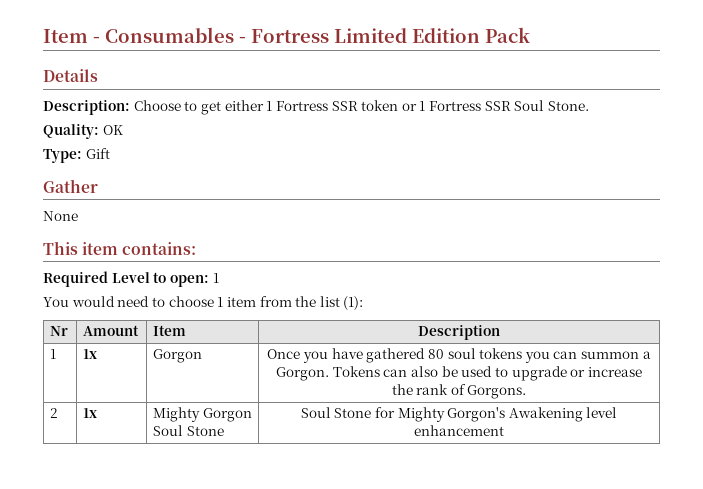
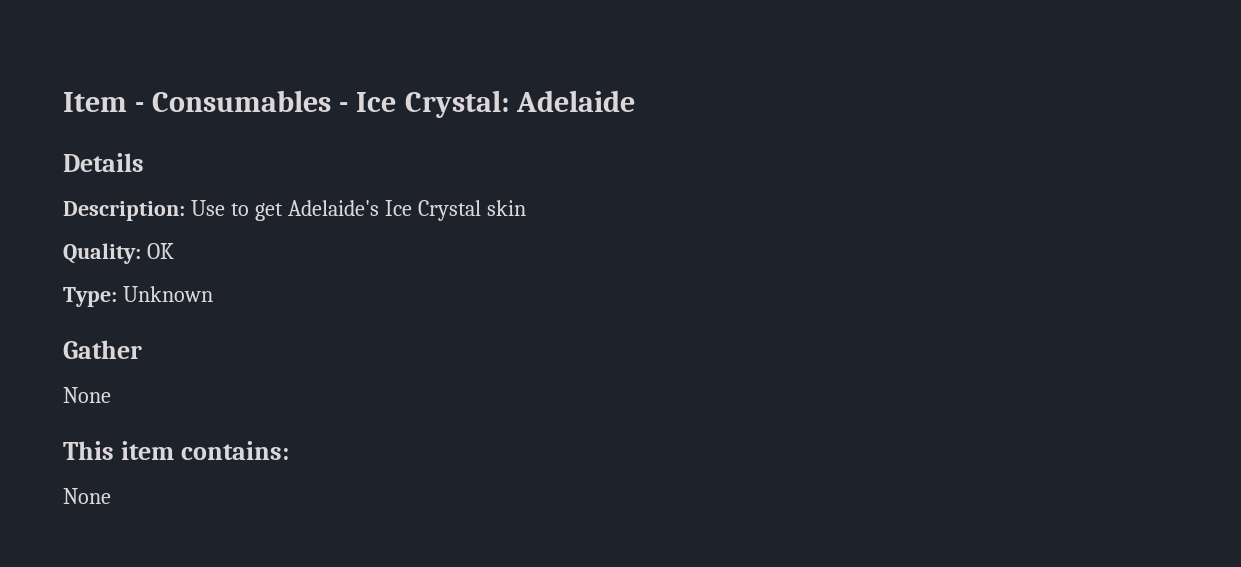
- Item - Consumables - Fortress Limited Edition Pack
+ Item - Consumables - Ice Crystal: Adelaide
- Description: Choose to get either 1 Fortress SSR token or 1 Fortress SSR Soul Stone.
+ Description: Use to get Adelaide's Ice Crystal skin
- Type: Gift
+ Type: Unknown
  This item contains:
- Required Level to open: 1
- You would need to choose 1 item from the list (1):
- Nr | Amount | Item | Description
- 1 | 1x | Gorgon | Once you have gathered 80 soul tokens you can summon a Gorgon. Tokens can also be used to upgrade or increase the rank of Gorgons.
- 2 | 1x | Mighty Gorgon Soul Stone | Soul Stone for Mighty Gorgon's Awakening level enhancement
+ None

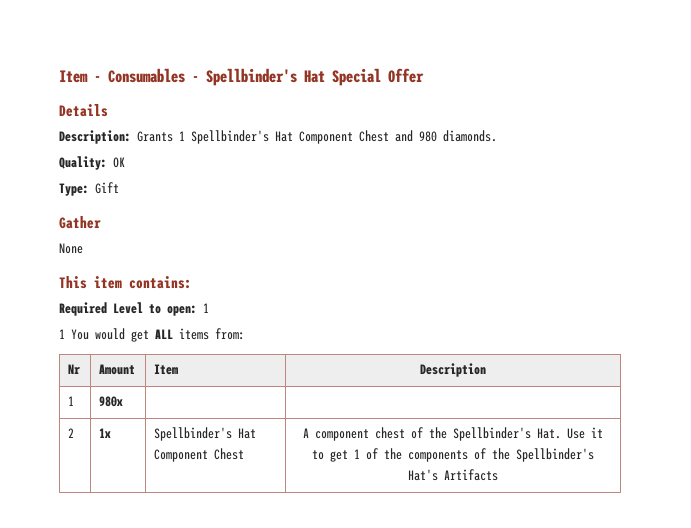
- Item - Consumables - Ice Crystal: Adelaide
+ Item - Consumables - Spellbinder's Hat Special Offer
  Details
- Description: Use to get Adelaide's Ice Crystal skin
+ Description: Grants 1 Spellbinder's Hat Component Chest and 980 diamonds.
- Type: Unknown
+ Type: Gift
  This item contains:
- None
+ Required Level to open: 1
+ 1 You would get ALL items from:
+ Nr | Amount | Item | Description
+ 1 | 980x | |
+ 2 | 1x | Spellbinder's Hat Component Chest | A component chest of the Spellbinder's Hat. Use it to get 1 of the components of the Spellbinder's Hat's Artifacts

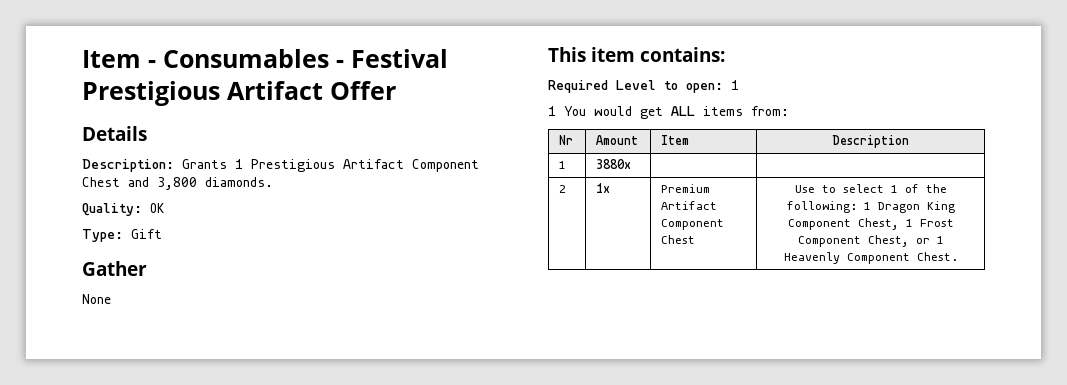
- Item - Consumables - Spellbinder's Hat Special Offer
+ Item - Consumables - Festival Prestigious Artifact Offer
- Description: Grants 1 Spellbinder's Hat Component Chest and 980 diamonds.
+ Description: Grants 1 Prestigious Artifact Component Chest and 3,800 diamonds.
- 1 | 980x | |
+ 1 | 3880x | |
- 2 | 1x | Spellbinder's Hat Component Chest | A component chest of the Spellbinder's Hat. Use it to get 1 of the components of the Spellbinder's Hat's Artifacts
+ 2 | 1x | Premium Artifact Component Chest | Use to select 1 of the following: 1 Dragon King Component Chest, 1 Frost Component Chest, or 1 Heavenly Component Chest.

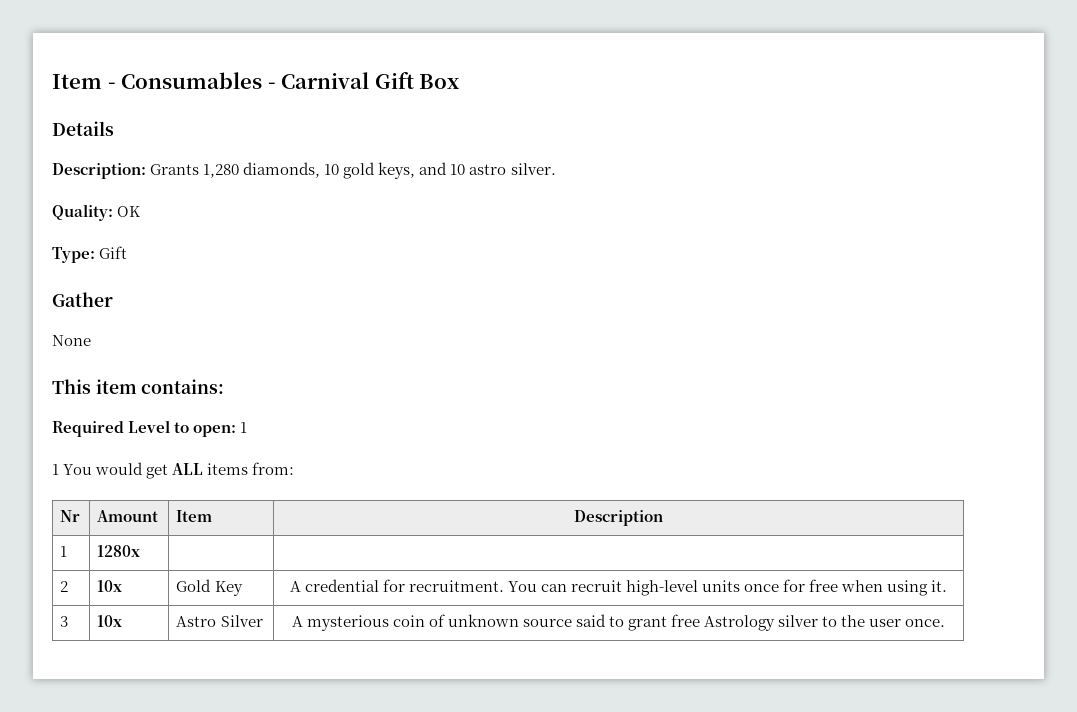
- Item - Consumables - Festival Prestigious Artifact Offer
+ Item - Consumables - Carnival Gift Box
- Description: Grants 1 Prestigious Artifact Component Chest and 3,800 diamonds.
+ Description: Grants 1,280 diamonds, 10 gold keys, and 10 astro silver.
- 1 | 3880x | |
+ 1 | 1280x | |
- 2 | 1x | Premium Artifact Component Chest | Use to select 1 of the following: 1 Dragon King Component Chest, 1 Frost Component Chest, or 1 Heavenly Component Chest.
+ 2 | 10x | Gold Key | A credential for recruitment. You can recruit high-level units once for free when using it.
+ 3 | 10x | Astro Silver | A mysterious coin of unknown source said to grant free Astrology silver to the user once.

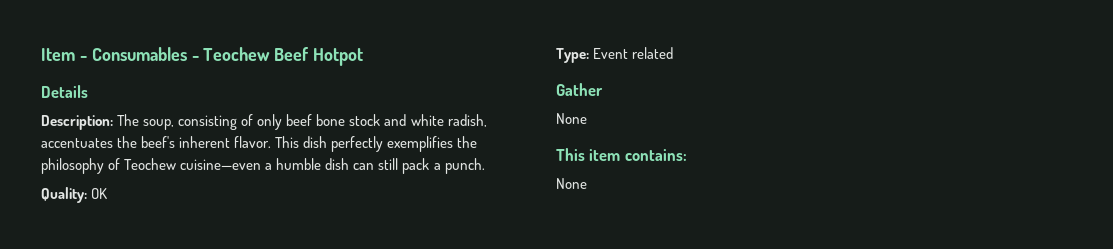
- Item - Consumables - Carnival Gift Box
+ Item - Consumables - Teochew Beef Hotpot
- Description: Grants 1,280 diamonds, 10 gold keys, and 10 astro silver.
+ Description: The soup, consisting of only beef bone stock and white radish, accentuates the beef's inherent flavor. This dish perfectly exemplifies the philosophy of Teochew cuisine—even a humble dish can still pack a punch.
- Type: Gift
+ Type: Event related
  This item contains:
- Required Level to open: 1
- 1 You would get ALL items from:
- Nr | Amount | Item | Description
- 1 | 1280x | |
- 2 | 10x | Gold Key | A credential for recruitment. You can recruit high-level units once for free when using it.
- 3 | 10x | Astro Silver | A mysterious coin of unknown source said to grant free Astrology silver to the user once.
+ None

